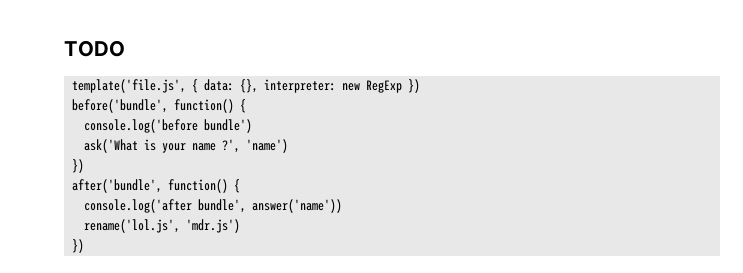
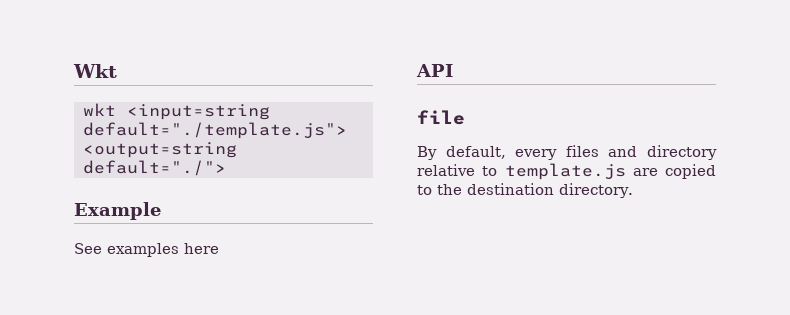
- TODO
- template('file.js', { data: {}, interpreter: new RegExp })
- before('bundle', function() {
- console.log('before bundle')
- ask('What is your name ?', 'name')
- })
- after('bundle', function() {
- console.log('after bundle', answer('name'))
- rename('lol.js', 'mdr.js')
- })
+ Wkt
+ wkt <input=string default="./template.js"> <output=string default="./">
+ Example
+ See examples here
+ API
+ file
+ By default, every files and directory relative to template.js are copied to the destination directory.

